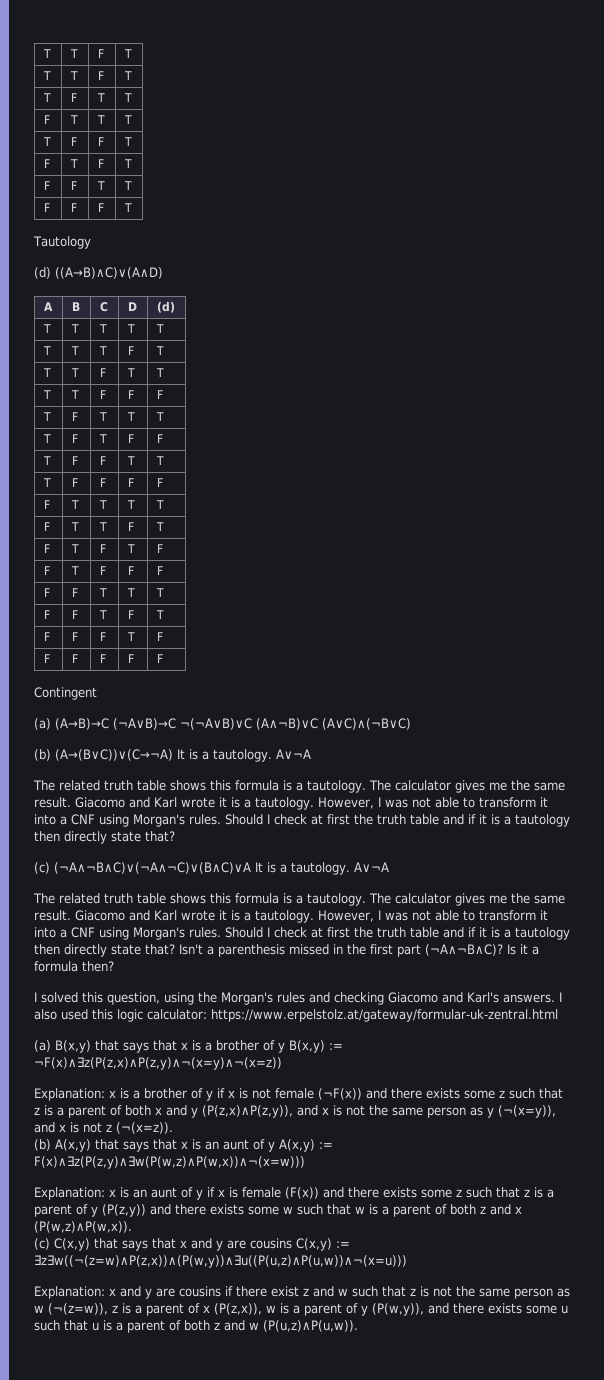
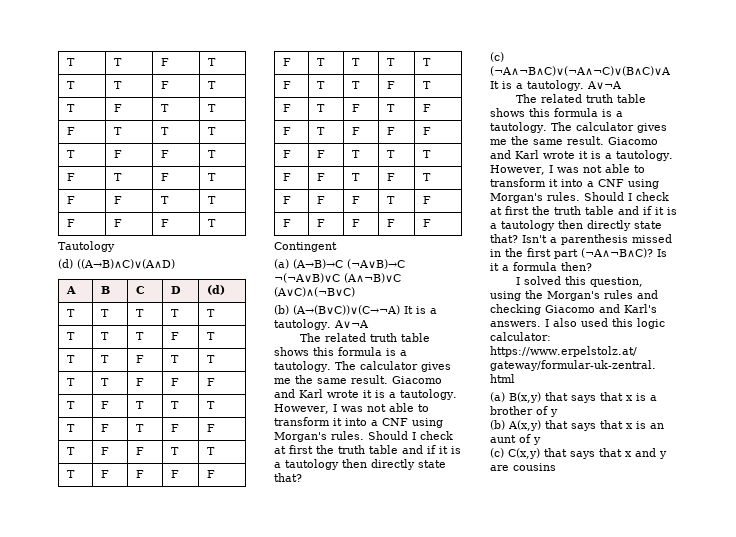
- (a) B(x,y) that says that x is a brother of y B(x,y) := ¬F(x)∧∃z(P(z,x)∧P(z,y)∧¬(x=y)∧¬(x=z))
- Explanation: x is a brother of y if x is not female (¬F(x)) and there exists some z such that z is a parent of both x and y (P(z,x)∧P(z,y)), and x is not the same person as y (¬(x=y)), and x is not z (¬(x=z)).
+ (a) B(x,y) that says that x is a brother of y
- (b) A(x,y) that says that x is an aunt of y A(x,y) := F(x)∧∃z(P(z,y)∧∃w(P(w,z)∧P(w,x))∧¬(x=w)))
- Explanation: x is an aunt of y if x is female (F(x)) and there exists some z such that z is a parent of y (P(z,y)) and there exists some w such that w is a parent of both z and x (P(w,z)∧P(w,x)).
+ (b) A(x,y) that says that x is an aunt of y
- (c) C(x,y) that says that x and y are cousins C(x,y) := ∃z∃w((¬(z=w)∧P(z,x))∧(P(w,y))∧∃u((P(u,z)∧P(u,w))∧¬(x=u)))
- Explanation: x and y are cousins if there exist z and w such that z is not the same person as w (¬(z=w)), z is a parent of x (P(z,x)), w is a parent of y (P(w,y)), and there exists some u such that u is a parent of both z and w (P(u,z)∧P(u,w)).
+ (c) C(x,y) that says that x and y are cousins

